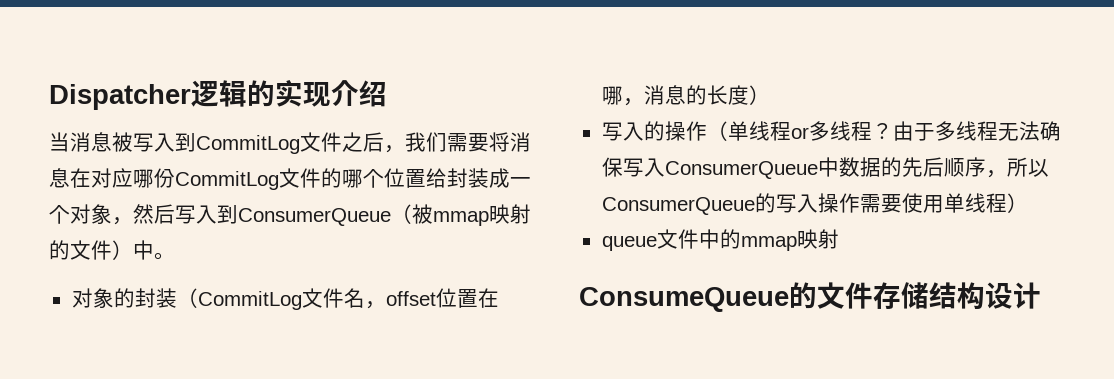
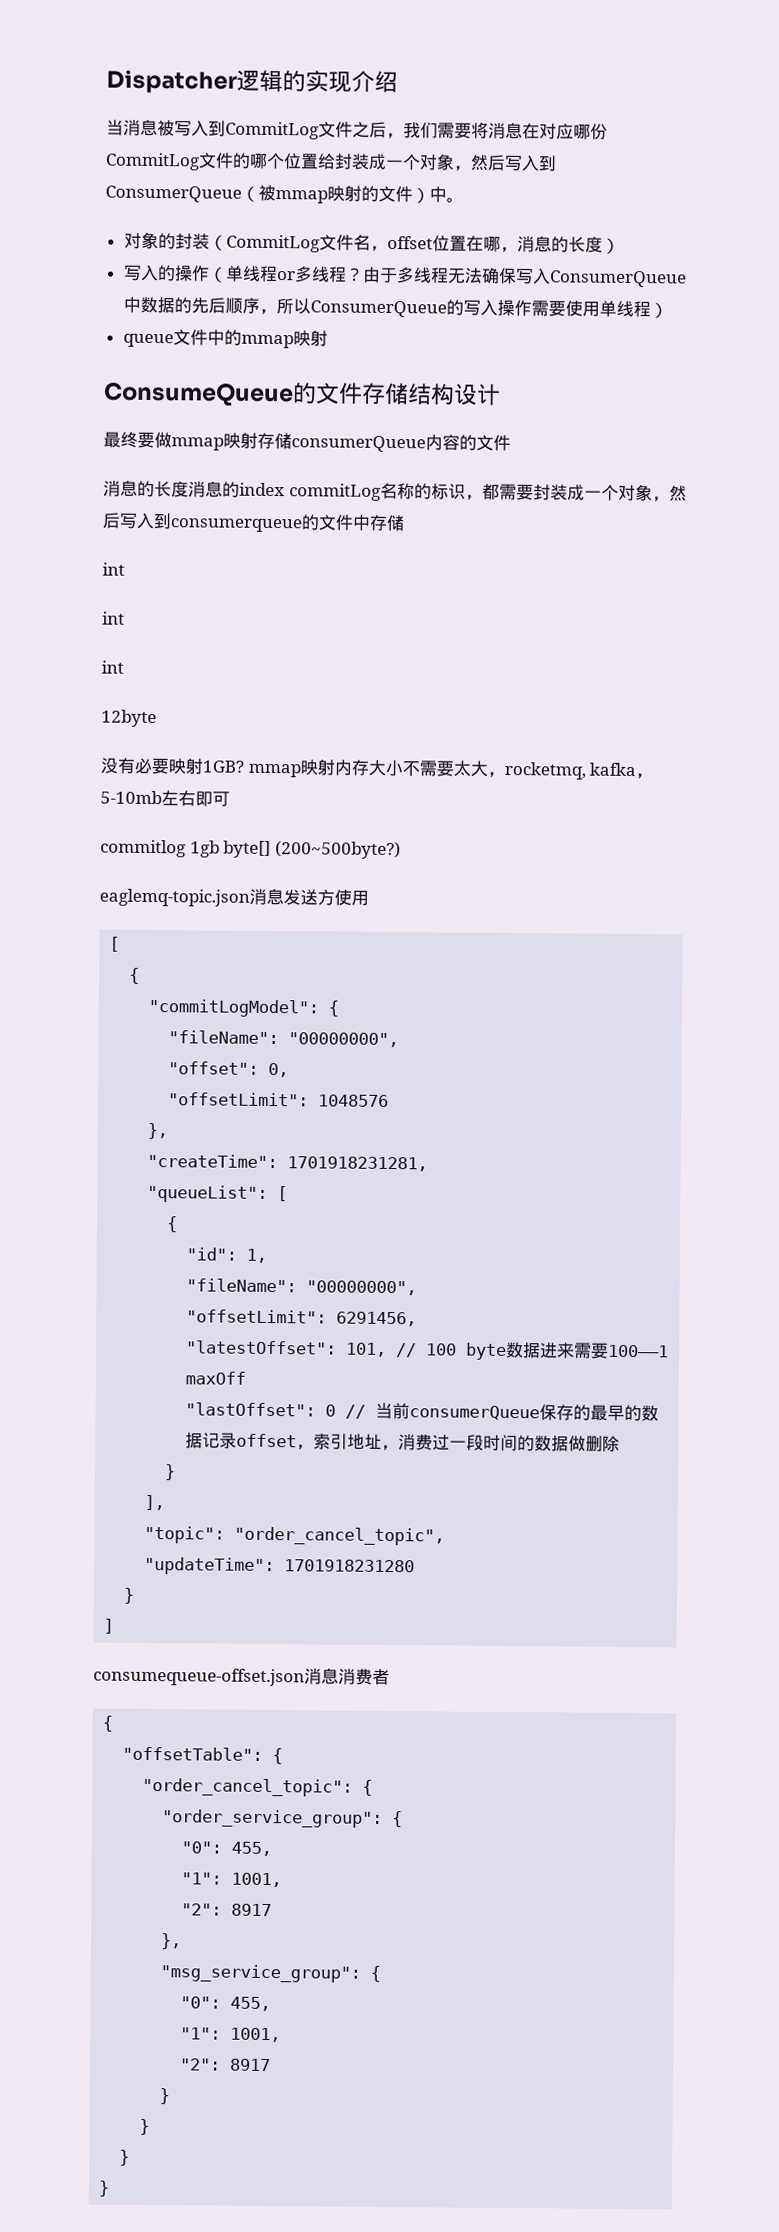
+ 最终要做mmap映射存储consumerQueue内容的文件
+ 消息的长度消息的index commitLog名称的标识，都需要封装成一个对象，然后写入到consumerqueue的文件中存储
+ int
+ int
+ int
+ 12byte
+ 没有必要映射1GB? mmap映射内存大小不需要太大，rocketmq, kafka，5-10mb左右即可
+ commitlog 1gb byte[] (200~500byte?)
+ eaglemq-topic.json消息发送方使用
+ [
+ {
+ "commitLogModel": {
+ "fileName": "00000000",
+ "offset": 0,
+ "offsetLimit": 1048576
+ },
+ "createTime": 1701918231281,
+ "queueList": [
+ {
+ "id": 1,
+ "fileName": "00000000",
+ "offsetLimit": 6291456,
+ "latestOffset": 101, // 100 byte数据进来需要100——1 maxOff
+ "lastOffset": 0 // 当前consumerQueue保存的最早的数据记录offset，索引地址，消费过一段时间的数据做删除
+ }
+ ],
+ "topic": "order_cancel_topic",
+ "updateTime": 1701918231280
+ }
+ ]
+ consumequeue-offset.json消息消费者
+ {
+ "offsetTable": {
+ "order_cancel_topic": {
+ "order_service_group": {
+ "0": 455,
+ "1": 1001,
+ "2": 8917
+ },
+ "msg_service_group": {
+ "0": 455,
+ "1": 1001,
+ "2": 8917
+ }
+ }
+ }
+ }

